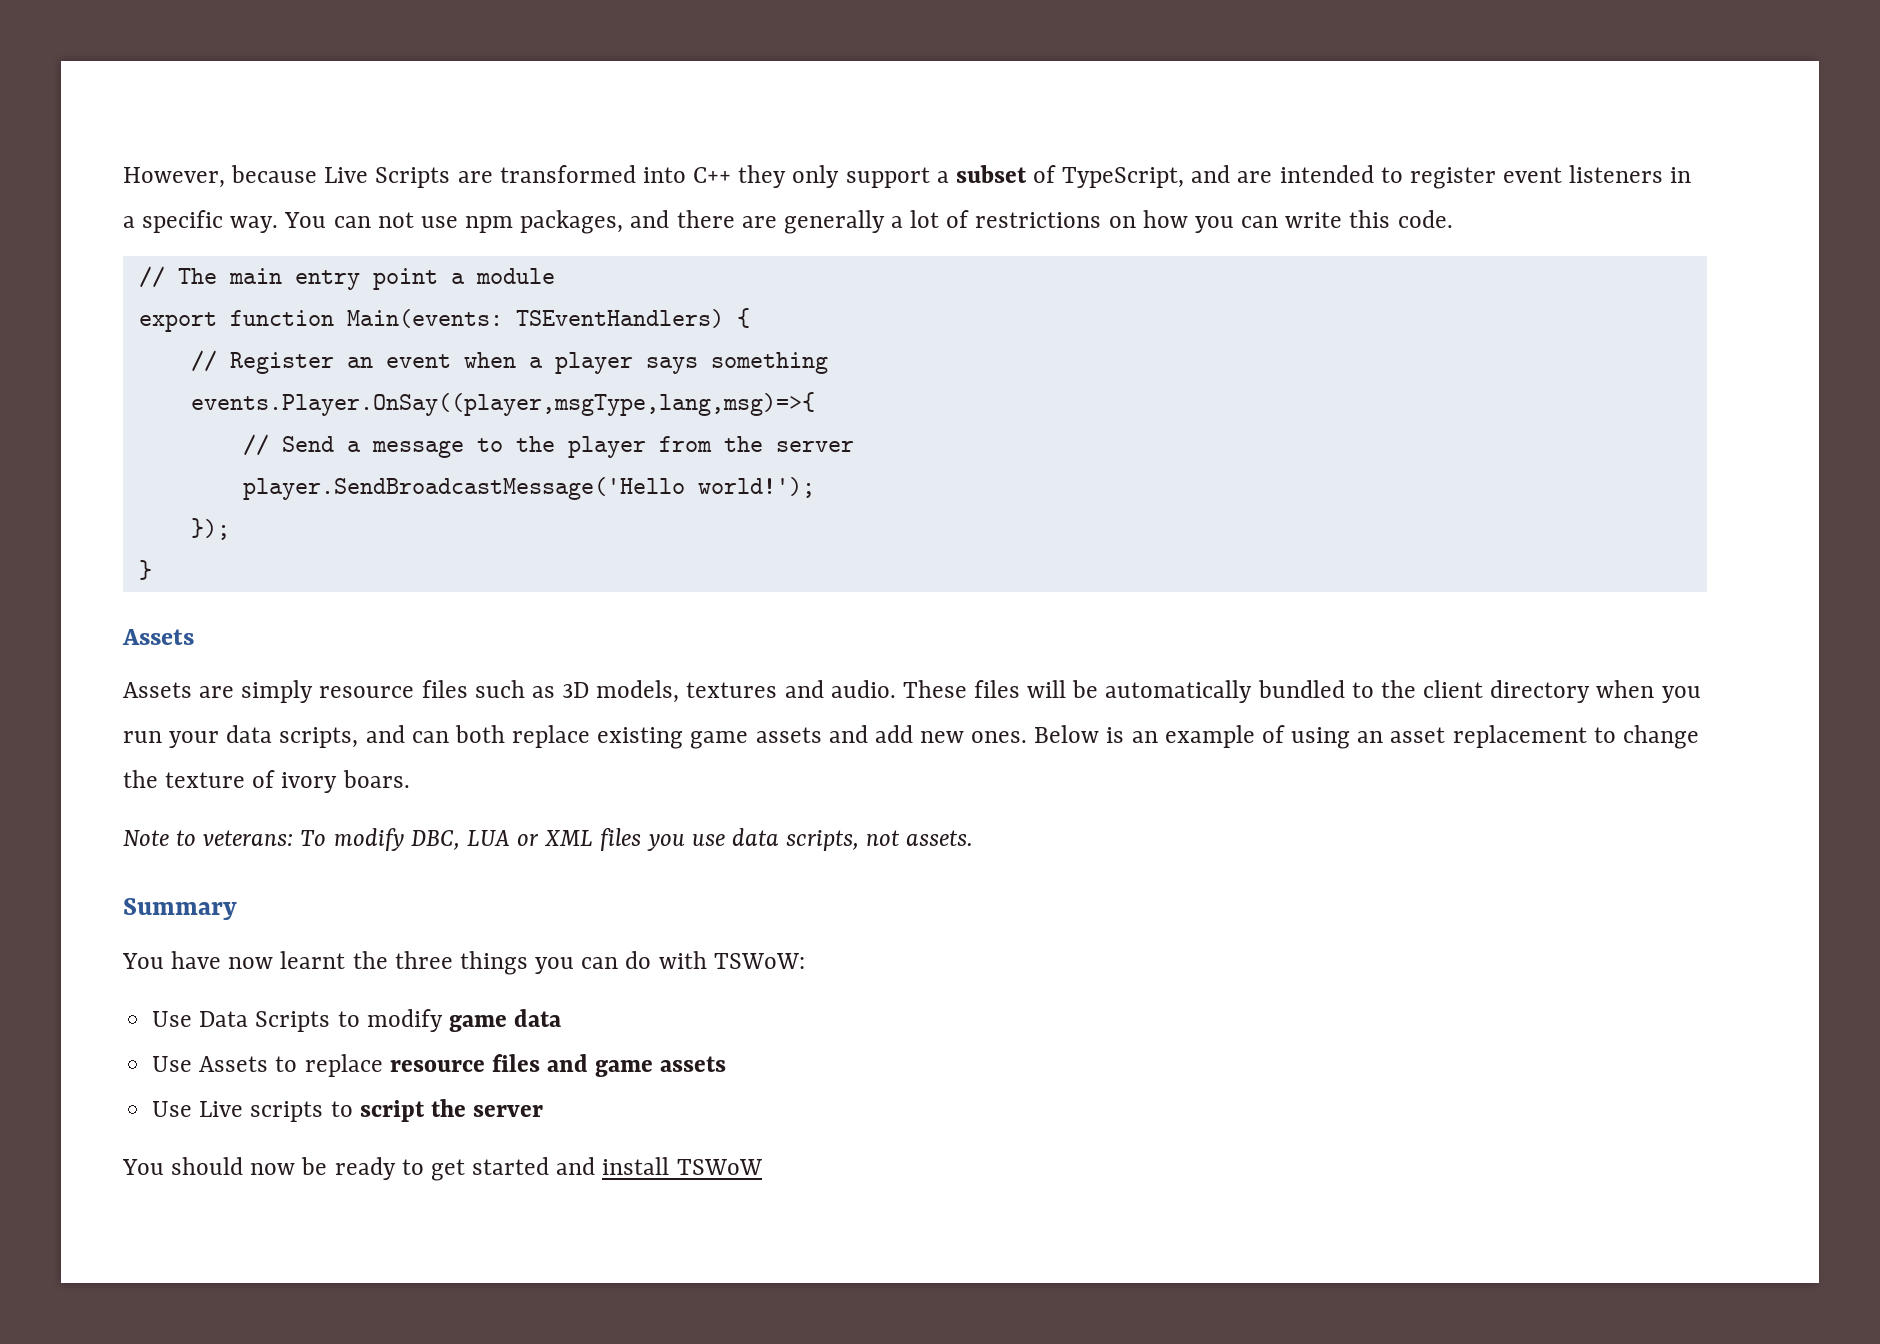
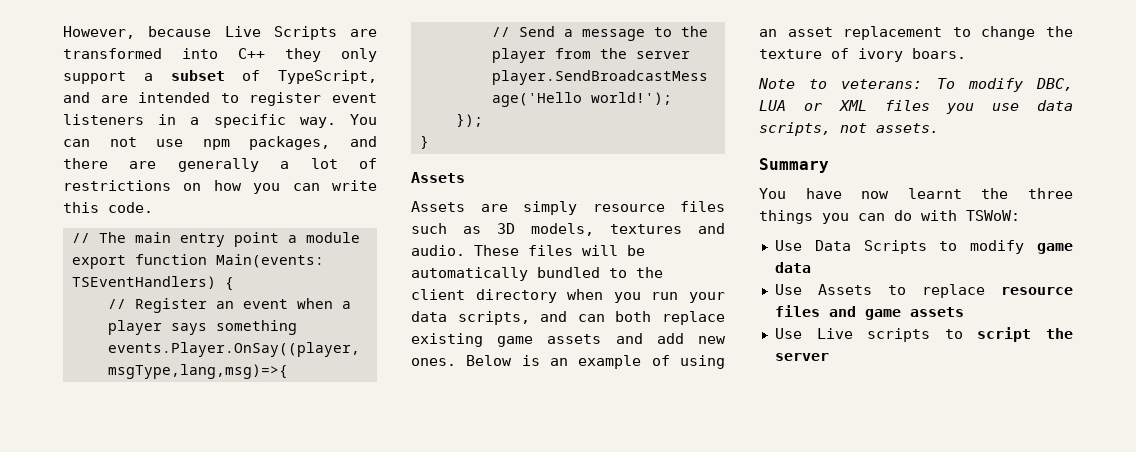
- You should now be ready to get started and install TSWoW

